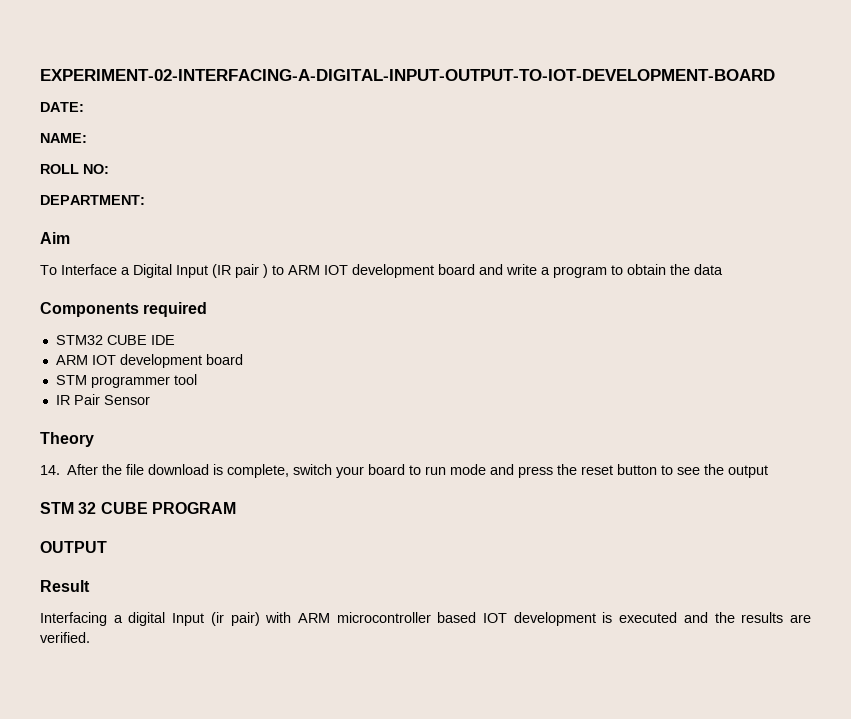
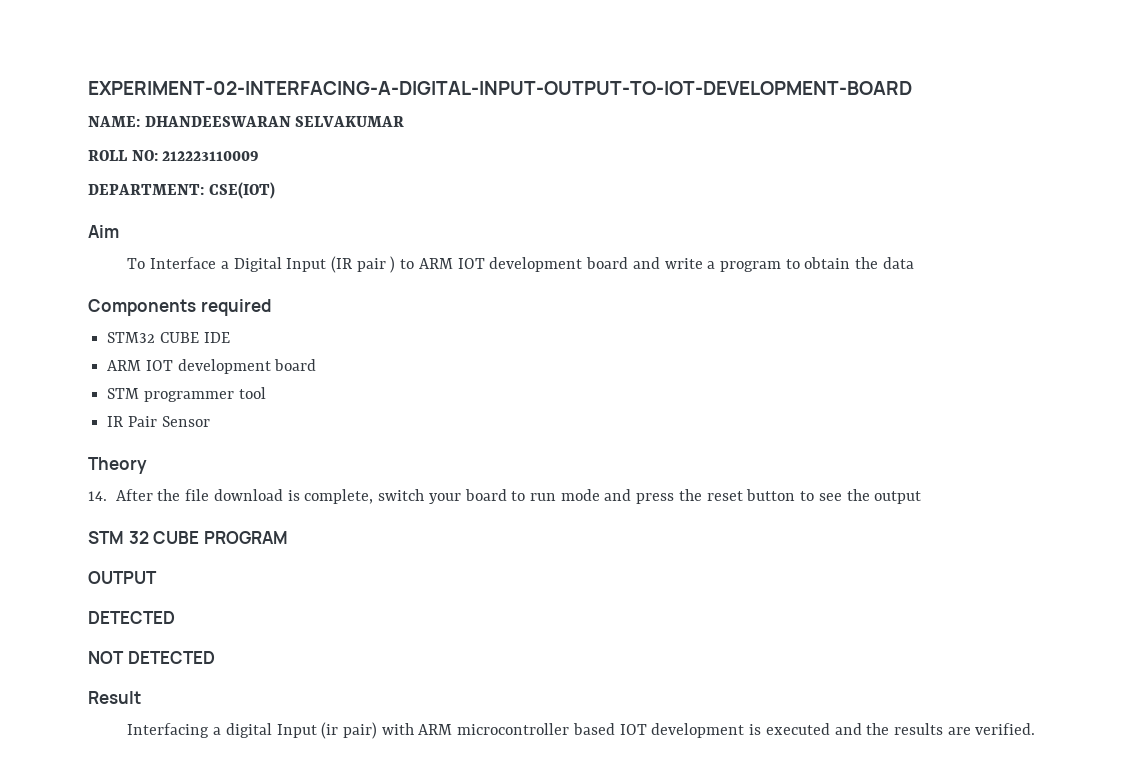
- DATE:
- NAME:
+ NAME: DHANDEESWARAN SELVAKUMAR
- ROLL NO:
+ ROLL NO: 212223110009
- DEPARTMENT:
+ DEPARTMENT: CSE(IOT)
  OUTPUT
+ DETECTED
+ NOT DETECTED

